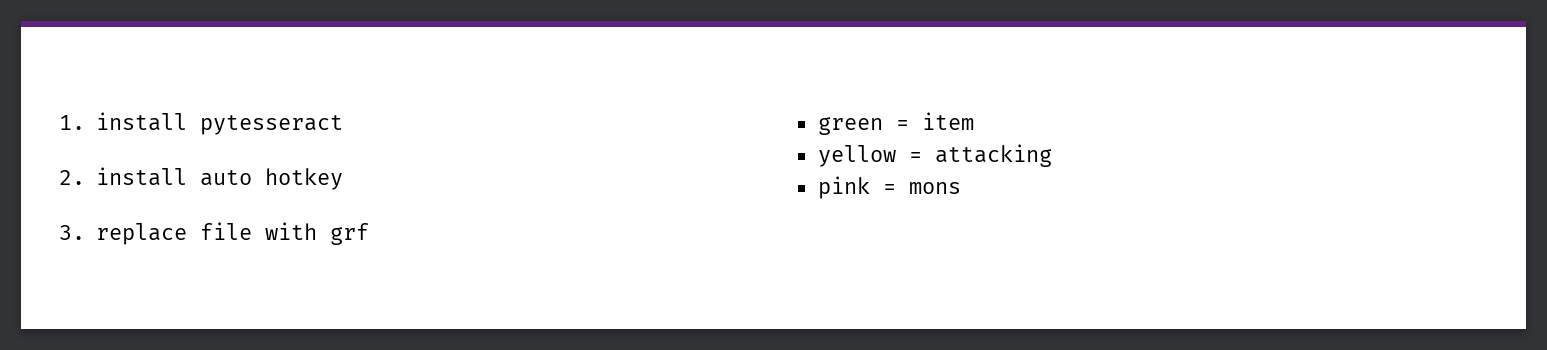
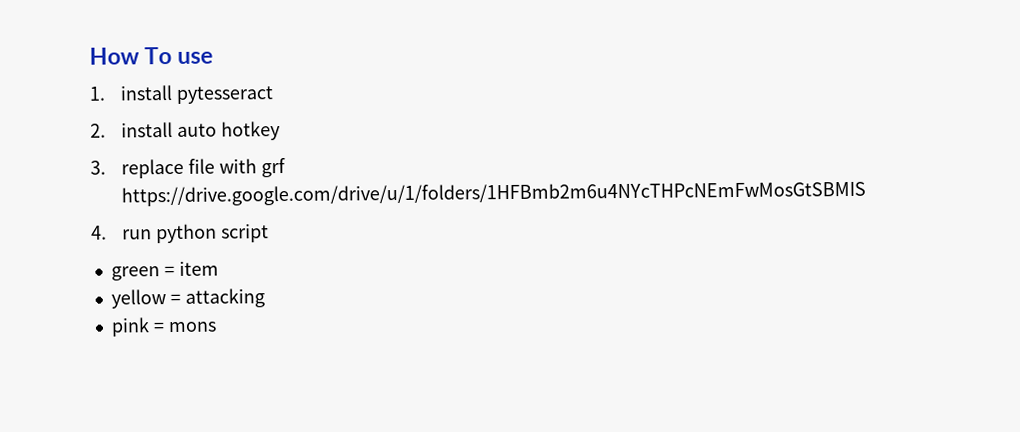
+ How To use
- 3. replace file with grf
+ 3. replace file with grf https://drive.google.com/drive/u/1/folders/1HFBmb2m6u4NYcTHPcNEmFwMosGtSBMIS
+ 4. run python script

